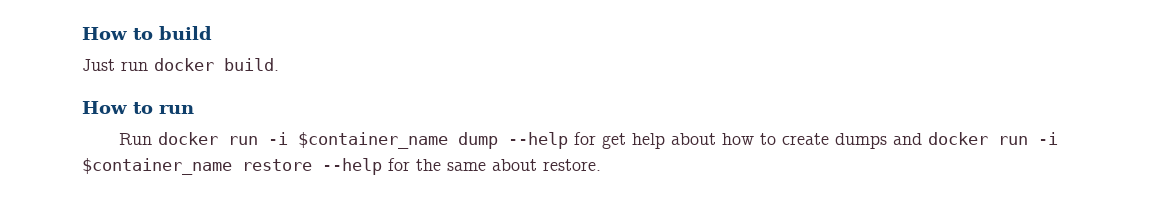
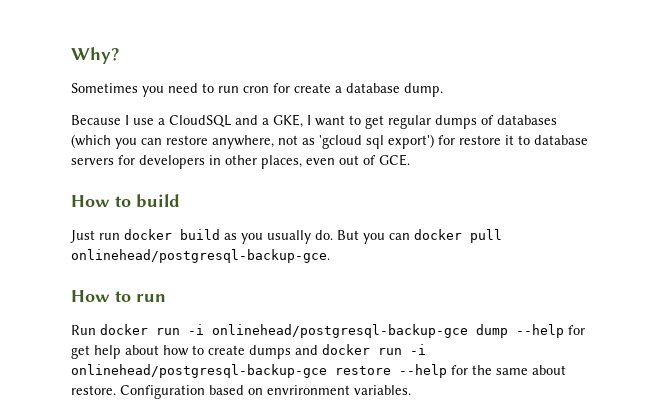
+ Why?
+ Sometimes you need to run cron for create a database dump.
+ Because I use a CloudSQL and a GKE, I want to get regular dumps of databases (which you can restore anywhere, not as 'gcloud sql export') for restore it to database servers for developers in other places, even out of GCE.
- Just run docker build.
+ Just run docker build as you usually do. But you can docker pull onlinehead/postgresql-backup-gce.
- Run docker run -i $container_name dump --help for get help about how to create dumps and docker run -i $container_name restore --help for the same about restore.
+ Run docker run -i onlinehead/postgresql-backup-gce dump --help for get help about how to create dumps and docker run -i onlinehead/postgresql-backup-gce restore --help for the same about restore.
+ Configuration based on envrironment variables.

